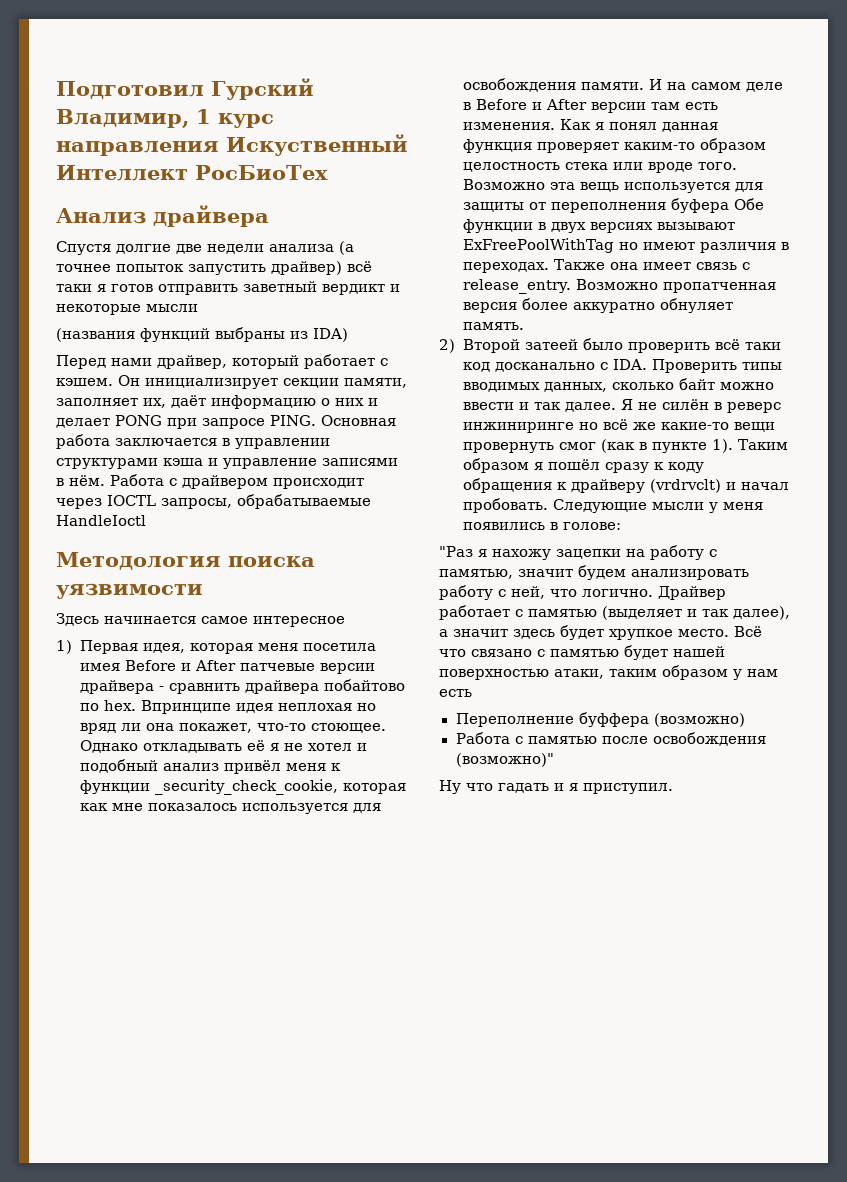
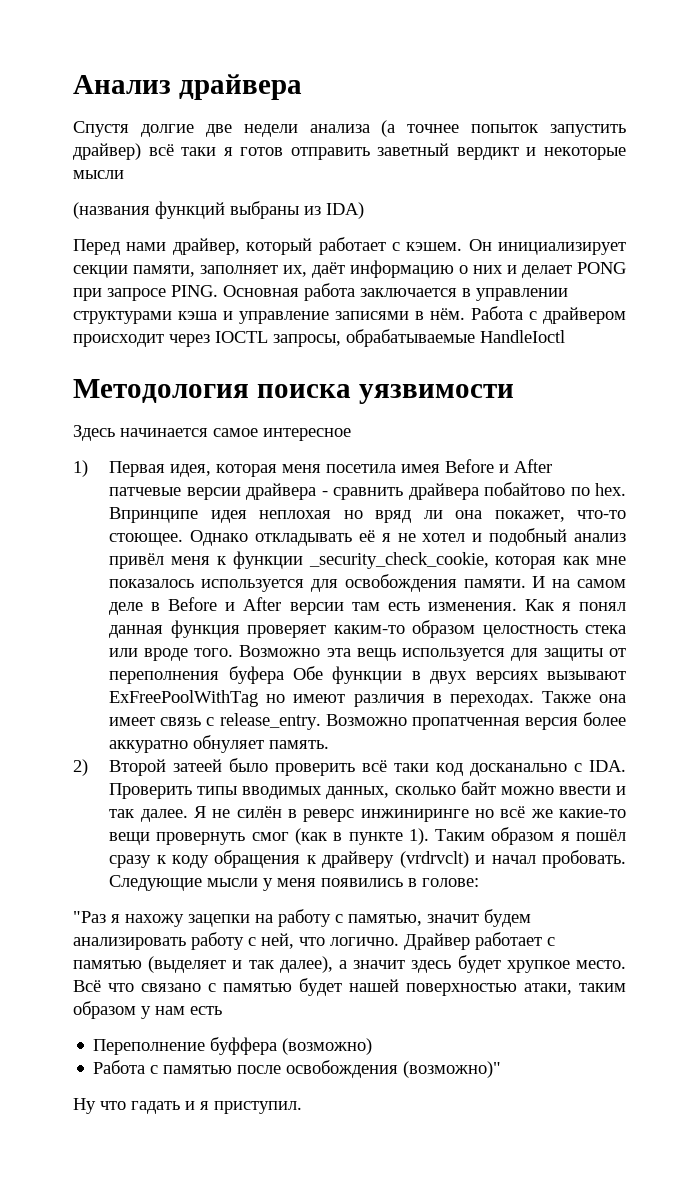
- Подготовил Гурский Владимир, 1 курс направления Искуственный Интеллект РосБиоТех

